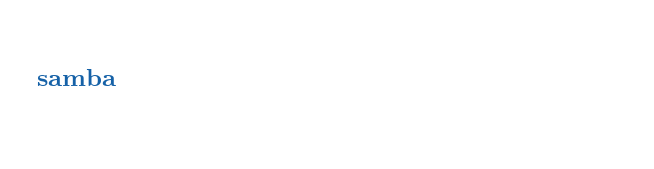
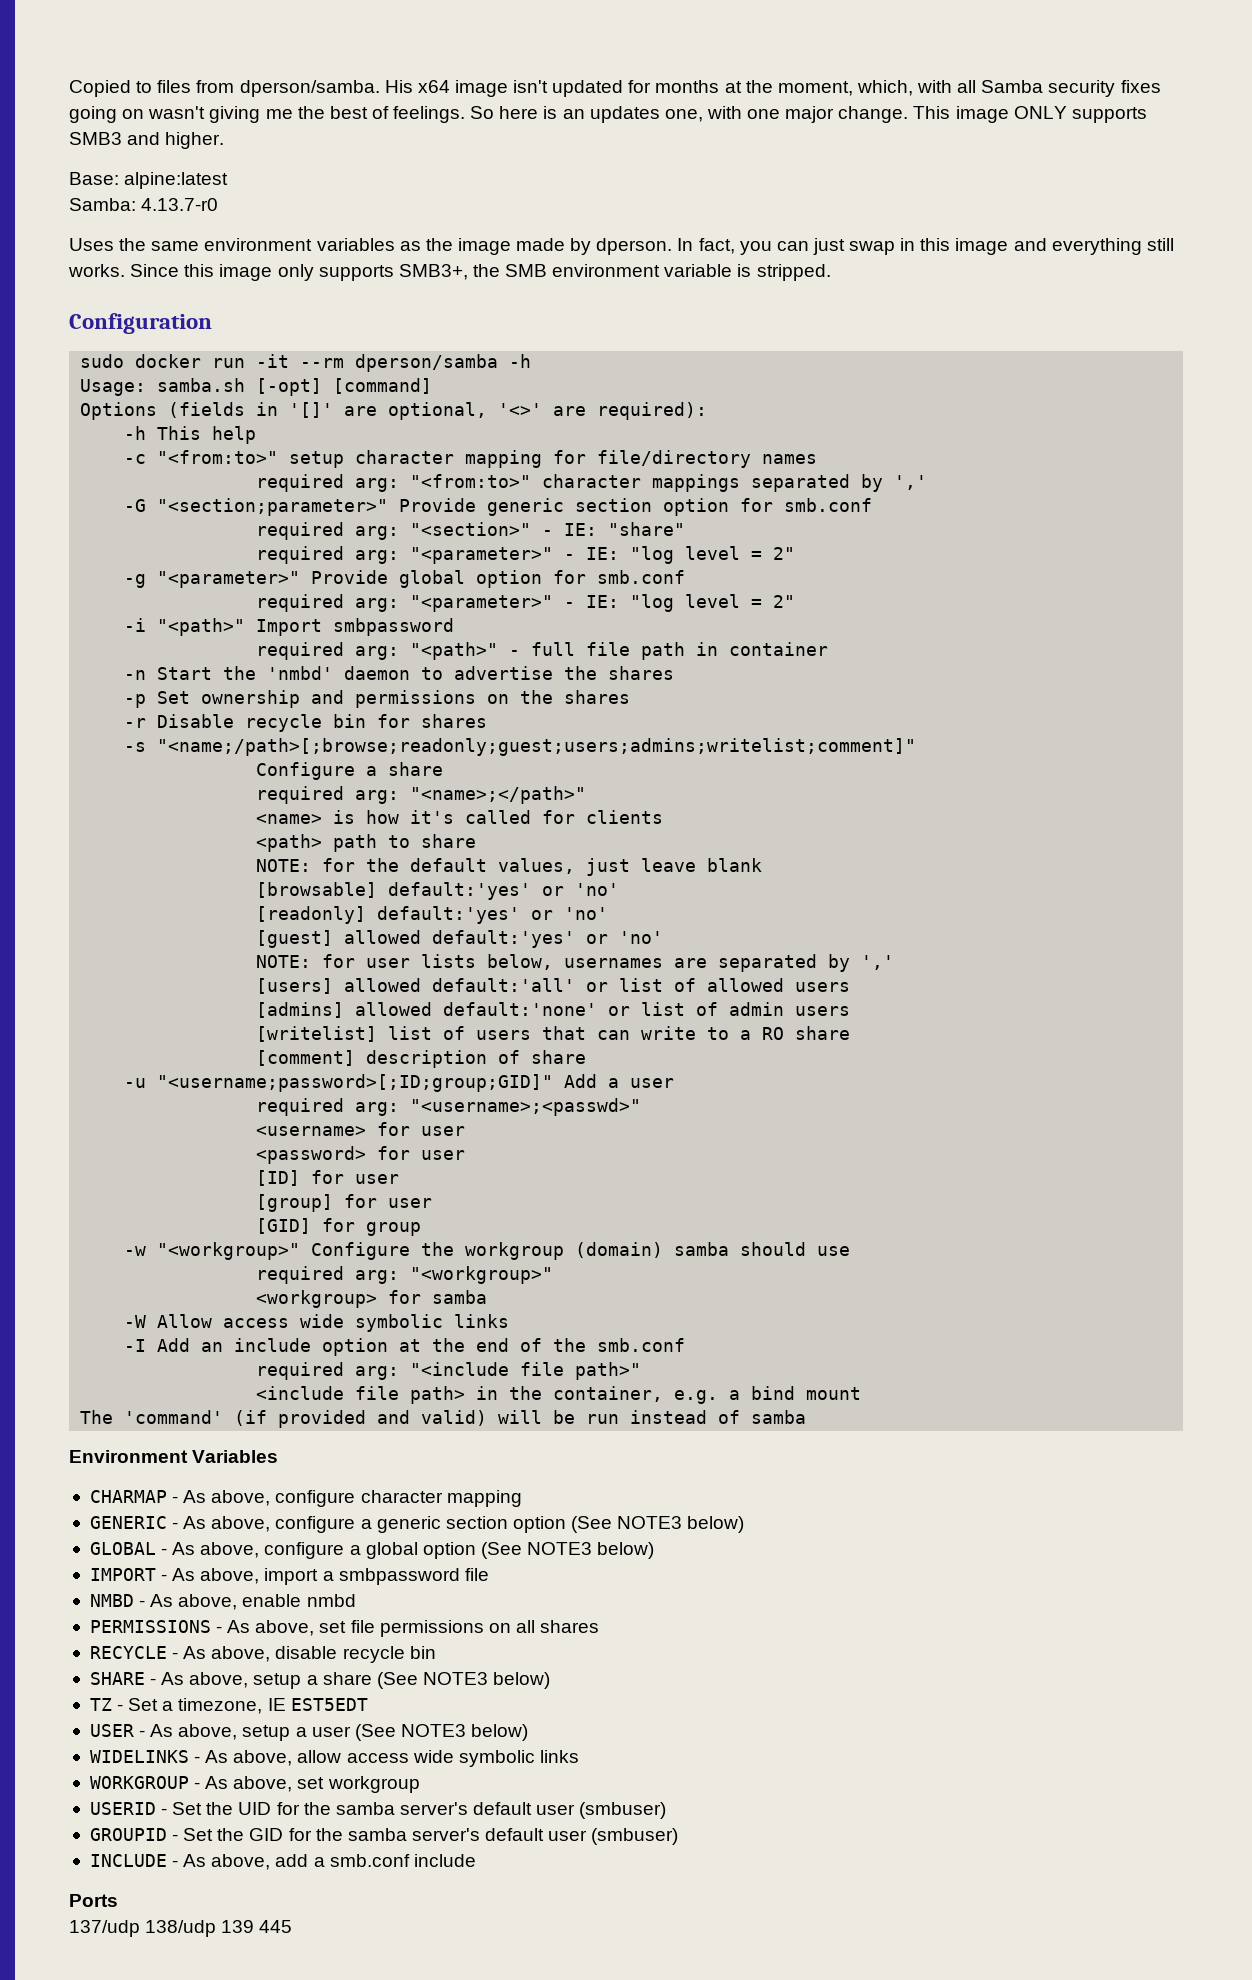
- samba
+ Copied to files from dperson/samba. His x64 image isn't updated for months at the moment, which, with all Samba security fixes going on wasn't giving me the best of feelings. So here is an updates one, with one major change. This image ONLY supports SMB3 and higher.
+ Base: alpine:latest
+ Samba: 4.13.7-r0
+ Uses the same environment variables as the image made by dperson. In fact, you can just swap in this image and everything still works. Since this image only supports SMB3+, the SMB environment variable is stripped.
+ Configuration
+ sudo docker run -it --rm dperson/samba -h
+ Usage: samba.sh [-opt] [command]
+ Options (fields in '[]' are optional, '<>' are required):
+ -h This help
+ -c "<from:to>" setup character mapping for file/directory names
+ required arg: "<from:to>" character mappings separated by ','
+ -G "<section;parameter>" Provide generic section option for smb.conf
+ required arg: "<section>" - IE: "share"
+ required arg: "<parameter>" - IE: "log level = 2"
+ -g "<parameter>" Provide global option for smb.conf
+ required arg: "<parameter>" - IE: "log level = 2"
+ -i "<path>" Import smbpassword
+ required arg: "<path>" - full file path in container
+ -n Start the 'nmbd' daemon to advertise the shares
+ -p Set ownership and permissions on the shares
+ -r Disable recycle bin for shares
+ -s "<name;/path>[;browse;readonly;guest;users;admins;writelist;comment]"
+ Configure a share
+ required arg: "<name>;</path>"
+ <name> is how it's called for clients
+ <path> path to share
+ NOTE: for the default values, just leave blank
+ [browsable] default:'yes' or 'no'
+ [readonly] default:'yes' or 'no'
+ [guest] allowed default:'yes' or 'no'
+ NOTE: for user lists below, usernames are separated by ','
+ [users] allowed default:'all' or list of allowed users
+ [admins] allowed default:'none' or list of admin users
+ [writelist] list of users that can write to a RO share
+ [comment] description of share
+ -u "<username;password>[;ID;group;GID]" Add a user
+ required arg: "<username>;<passwd>"
+ <username> for user
+ <password> for user
+ [ID] for user
+ [group] for user
+ [GID] for group
+ -w "<workgroup>" Configure the workgroup (domain) samba should use
+ required arg: "<workgroup>"
+ <workgroup> for samba
+ -W Allow access wide symbolic links
+ -I Add an include option at the end of the smb.conf
+ required arg: "<include file path>"
+ <include file path> in the container, e.g. a bind mount
+ The 'command' (if provided and valid) will be run instead of samba
+ Environment Variables
+ CHARMAP - As above, configure character mapping
+ GENERIC - As above, configure a generic section option (See NOTE3 below)
+ GLOBAL - As above, configure a global option (See NOTE3 below)
+ IMPORT - As above, import a smbpassword file
+ NMBD - As above, enable nmbd
+ PERMISSIONS - As above, set file permissions on all shares
+ RECYCLE - As above, disable recycle bin
+ SHARE - As above, setup a share (See NOTE3 below)
+ TZ - Set a timezone, IE EST5EDT
+ USER - As above, setup a user (See NOTE3 below)
+ WIDELINKS - As above, allow access wide symbolic links
+ WORKGROUP - As above, set workgroup
+ USERID - Set the UID for the samba server's default user (smbuser)
+ GROUPID - Set the GID for the samba server's default user (smbuser)
+ INCLUDE - As above, add a smb.conf include
+ Ports
+ 137/udp 138/udp 139 445

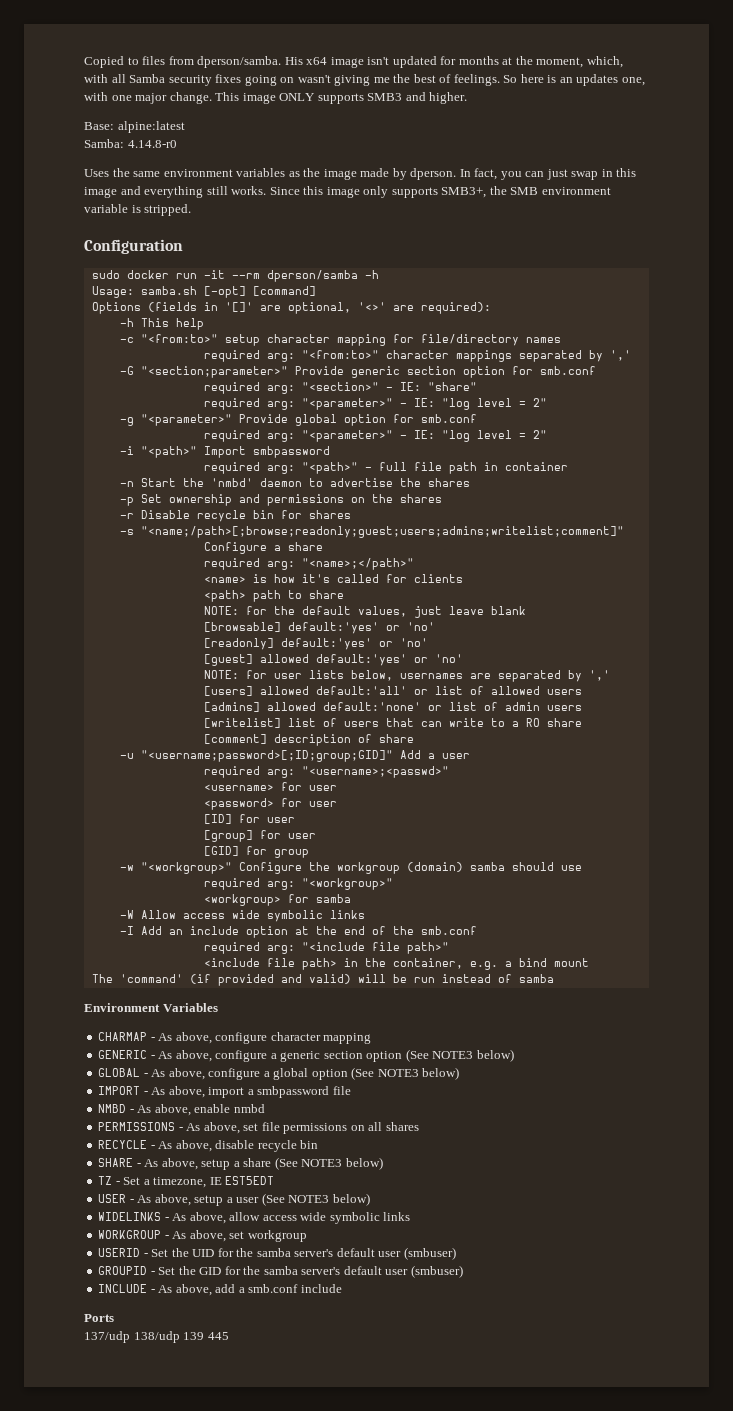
- Samba: 4.13.7-r0
+ Samba: 4.14.8-r0

